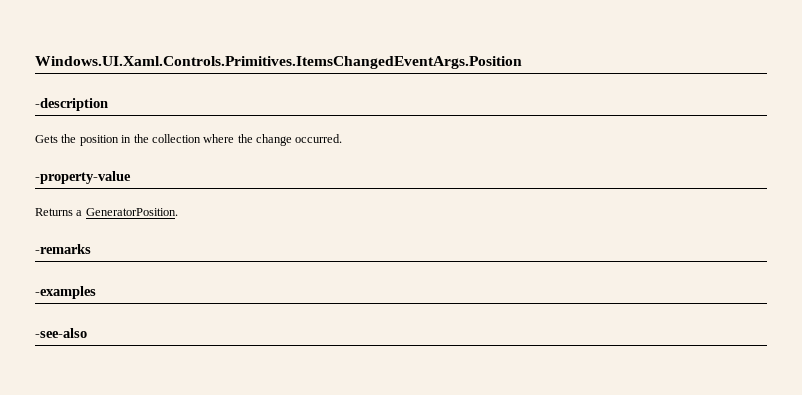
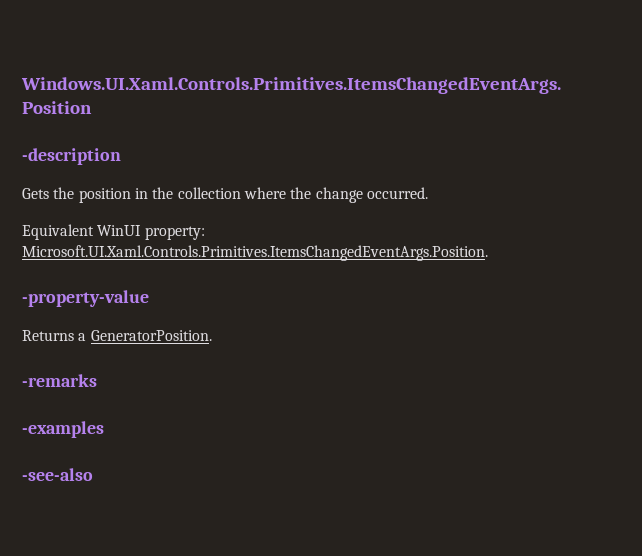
+ Equivalent WinUI property: Microsoft.UI.Xaml.Controls.Primitives.ItemsChangedEventArgs.Position.

